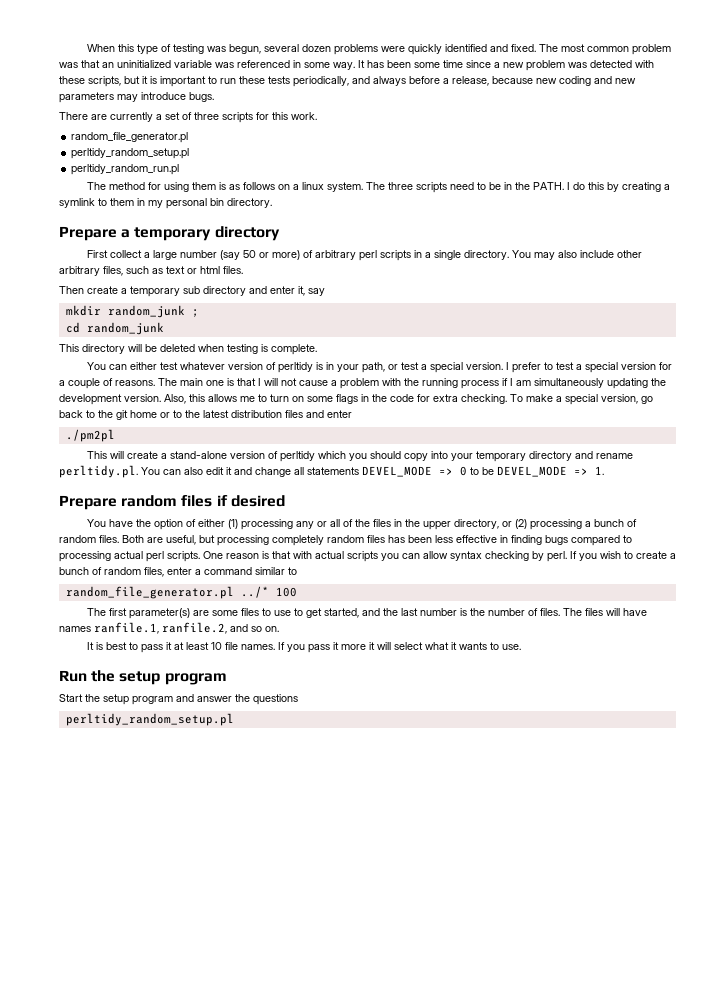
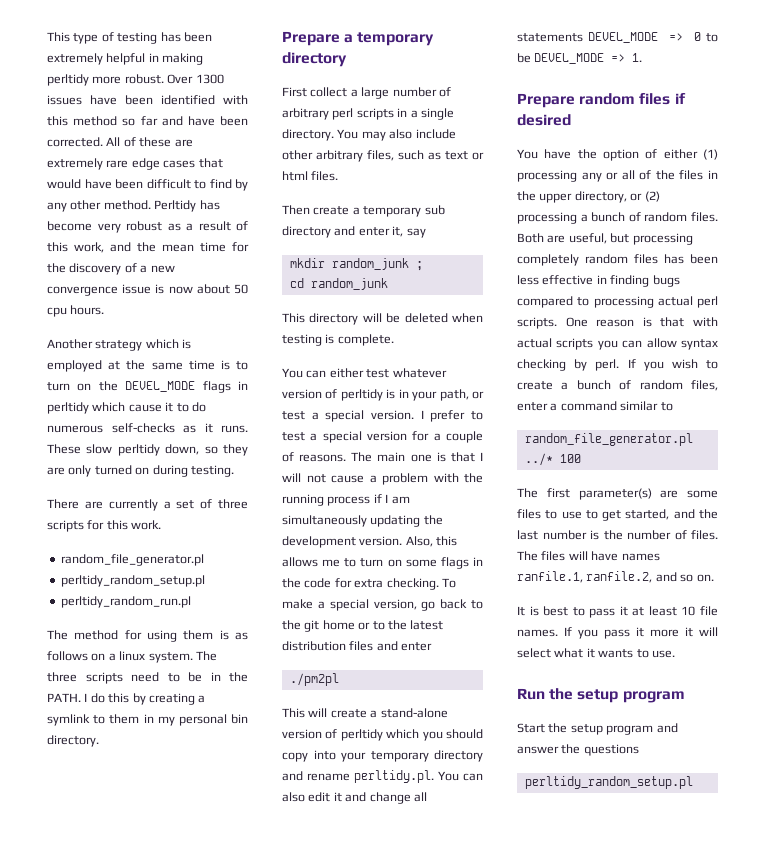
- When this type of testing was begun, several dozen problems were quickly identified and fixed. The most common problem was that an uninitialized variable was referenced in some way. It has been some time since a new problem was detected with these scripts, but it is important to run these tests periodically, and always before a release, because new coding and new parameters may introduce bugs.
+ This type of testing has been extremely helpful in making perltidy more robust. Over 1300 issues have been identified with this method so far and have been corrected. All of these are extremely rare edge cases that would have been difficult to find by any other method. Perltidy has become very robust as a result of this work, and the mean time for the discovery of a new convergence issue is now about 50 cpu hours.
+ Another strategy which is employed at the same time is to turn on the DEVEL_MODE flags in perltidy which cause it to do numerous self-checks as it runs. These slow perltidy down, so they are only turned on during testing.
- First collect a large number (say 50 or more) of arbitrary perl scripts in a single directory.
+ First collect a large number of arbitrary perl scripts in a single directory.

